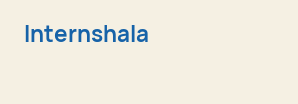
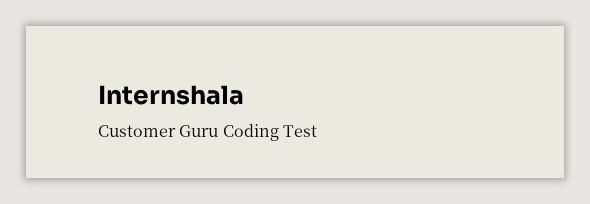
+ Customer Guru Coding Test

